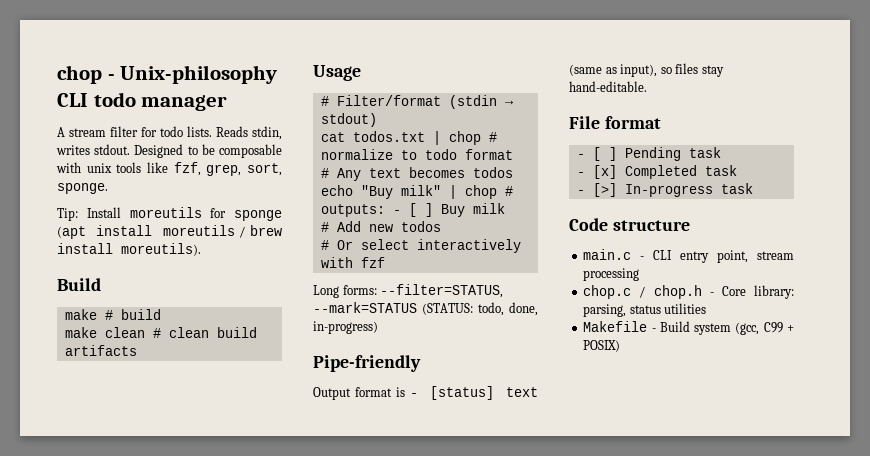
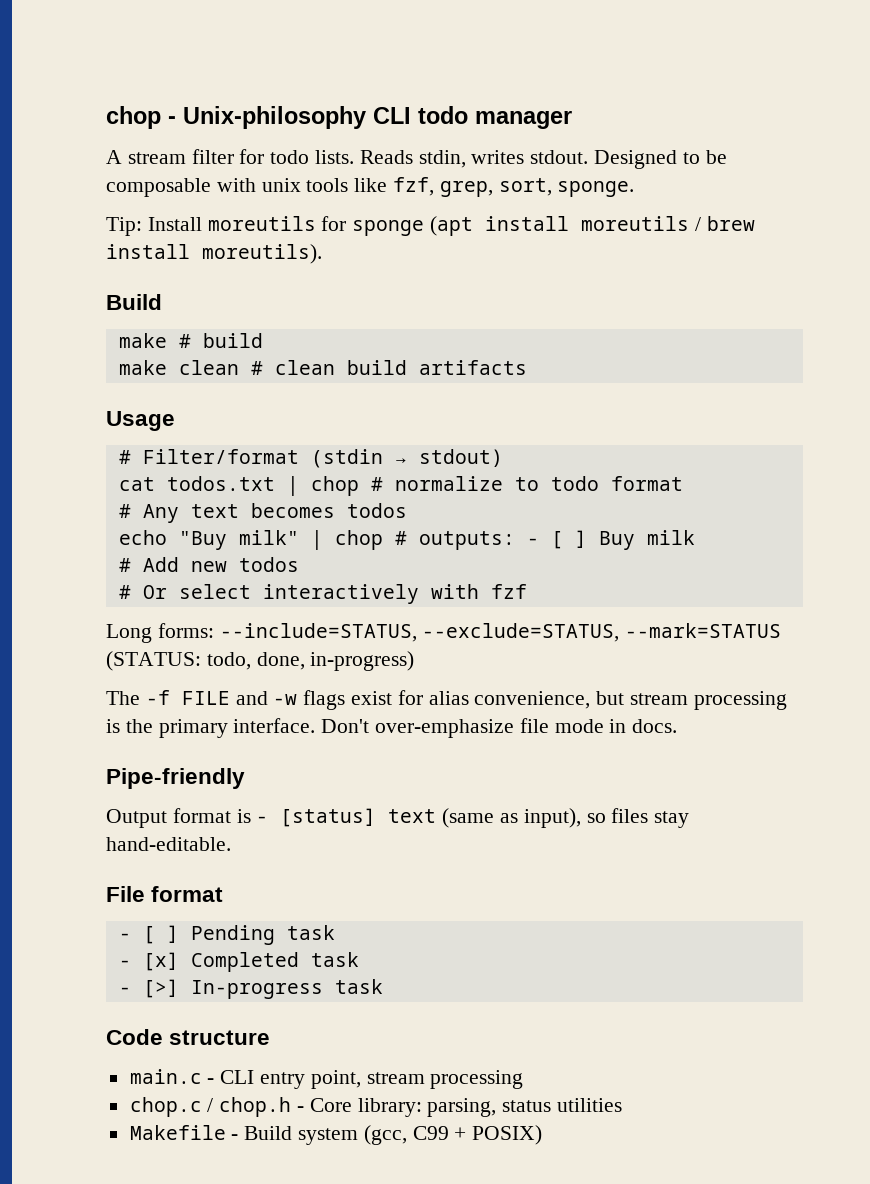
- Long forms: --filter=STATUS, --mark=STATUS (STATUS: todo, done, in-progress)
+ Long forms: --include=STATUS, --exclude=STATUS, --mark=STATUS (STATUS: todo, done, in-progress)
+ The -f FILE and -w flags exist for alias convenience, but stream processing is the primary interface. Don't over-emphasize file mode in docs.

